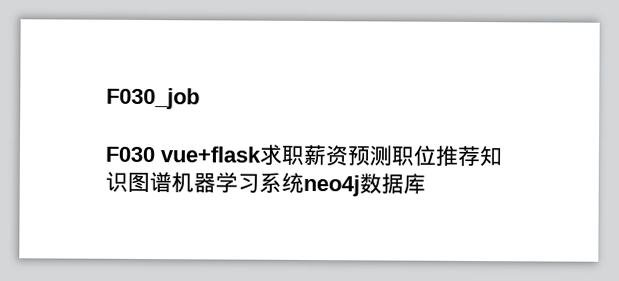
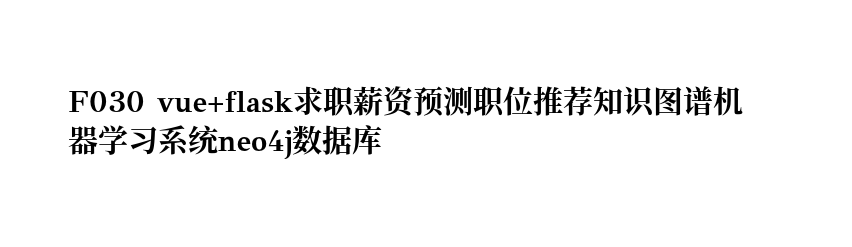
- F030_job

